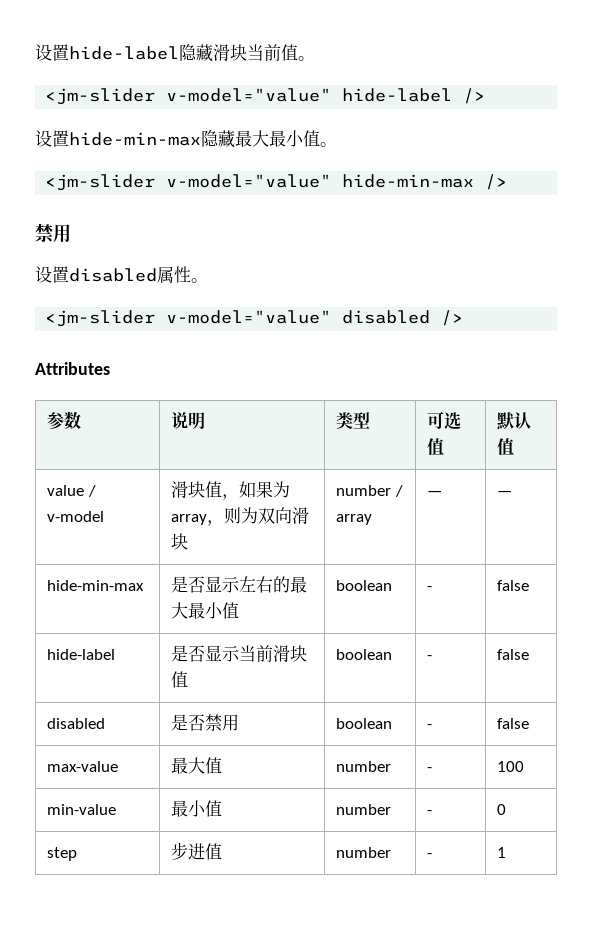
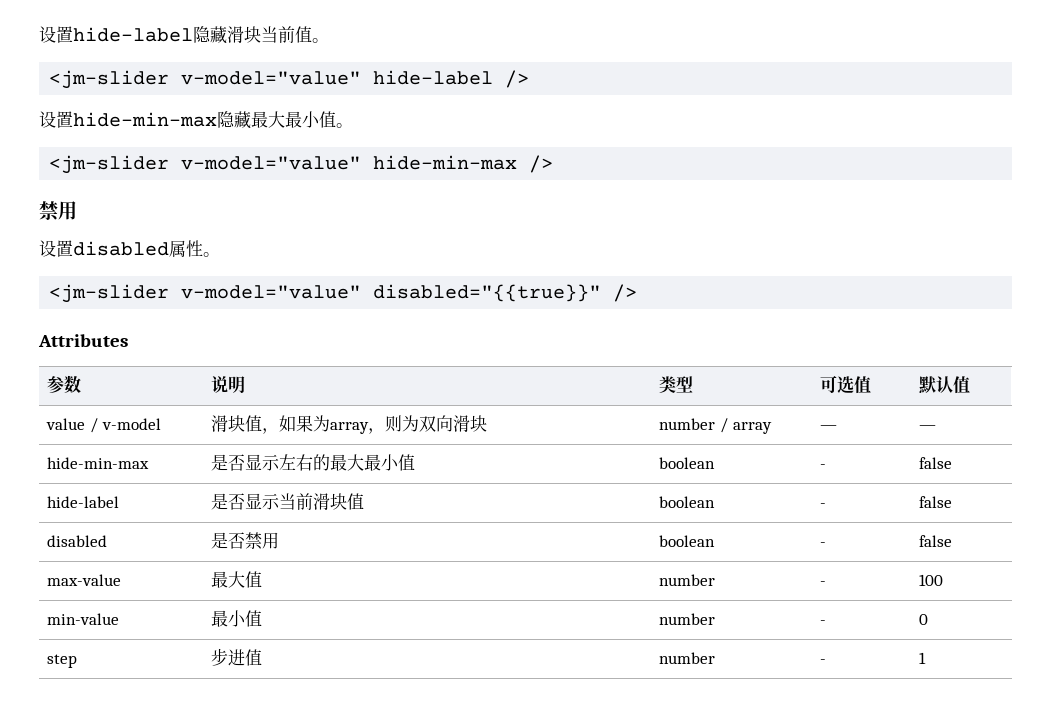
- <jm-slider v-model="value" disabled />
+ <jm-slider v-model="value" disabled="{{true}}" />

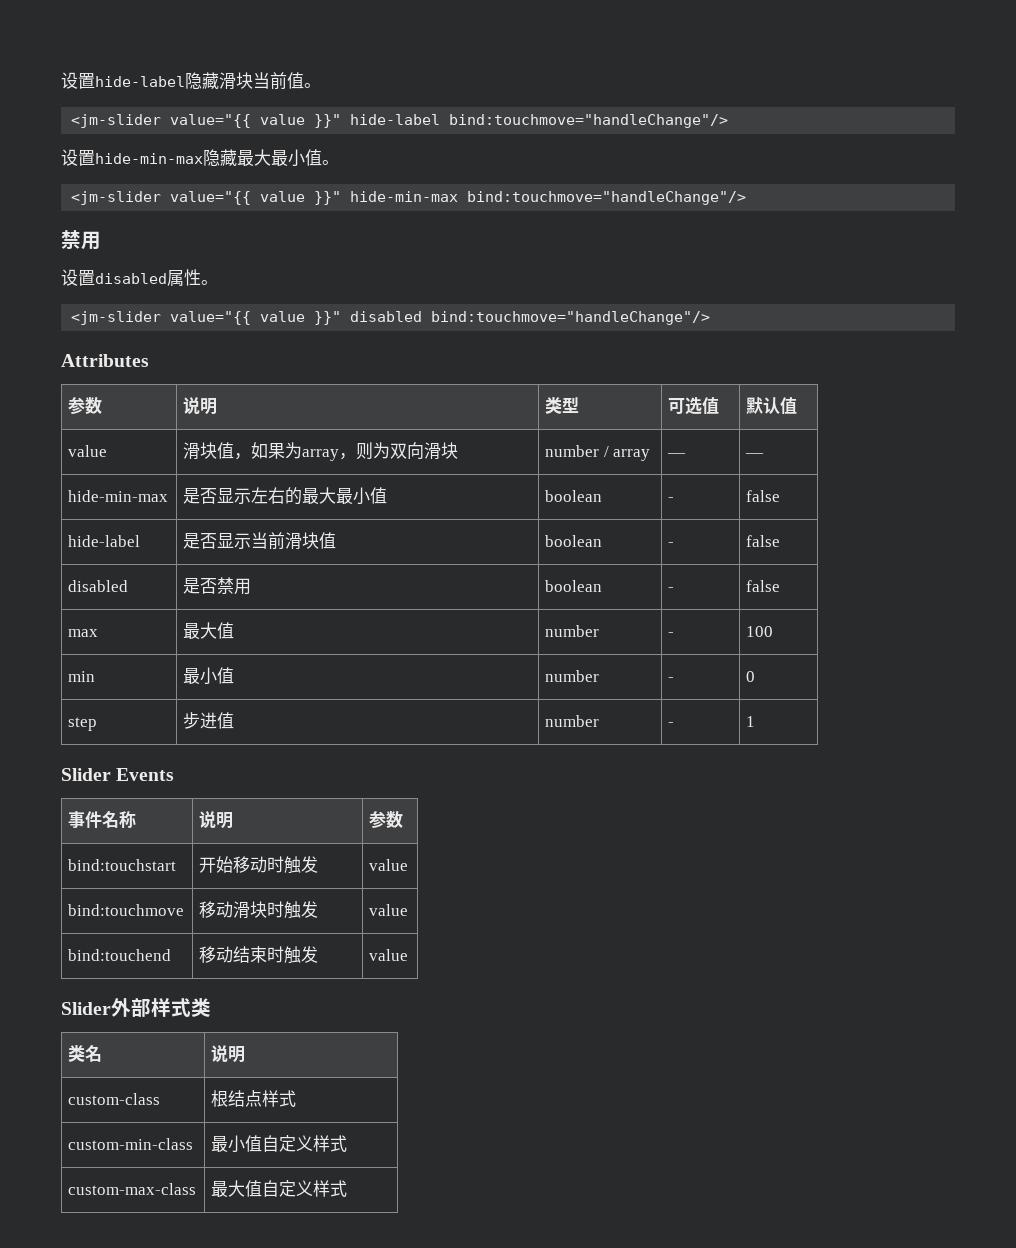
- <jm-slider v-model="value" hide-label />
+ <jm-slider value="{{ value }}" hide-label bind:touchmove="handleChange"/>
- <jm-slider v-model="value" hide-min-max />
+ <jm-slider value="{{ value }}" hide-min-max bind:touchmove="handleChange"/>
- <jm-slider v-model="value" disabled="{{true}}" />
+ <jm-slider value="{{ value }}" disabled bind:touchmove="handleChange"/>
- value / v-model | 滑块值，如果为array，则为双向滑块 | number / array | — | —
+ value | 滑块值，如果为array，则为双向滑块 | number / array | — | —
- max-value | 最大值 | number | - | 100
+ max | 最大值 | number | - | 100
- min-value | 最小值 | number | - | 0
+ min | 最小值 | number | - | 0
+ Slider Events
+ 事件名称 | 说明 | 参数
+ bind:touchstart | 开始移动时触发 | value
+ bind:touchmove | 移动滑块时触发 | value
+ bind:touchend | 移动结束时触发 | value
+ Slider外部样式类
+ 类名 | 说明
+ custom-class | 根结点样式
+ custom-min-class | 最小值自定义样式
+ custom-max-class | 最大值自定义样式

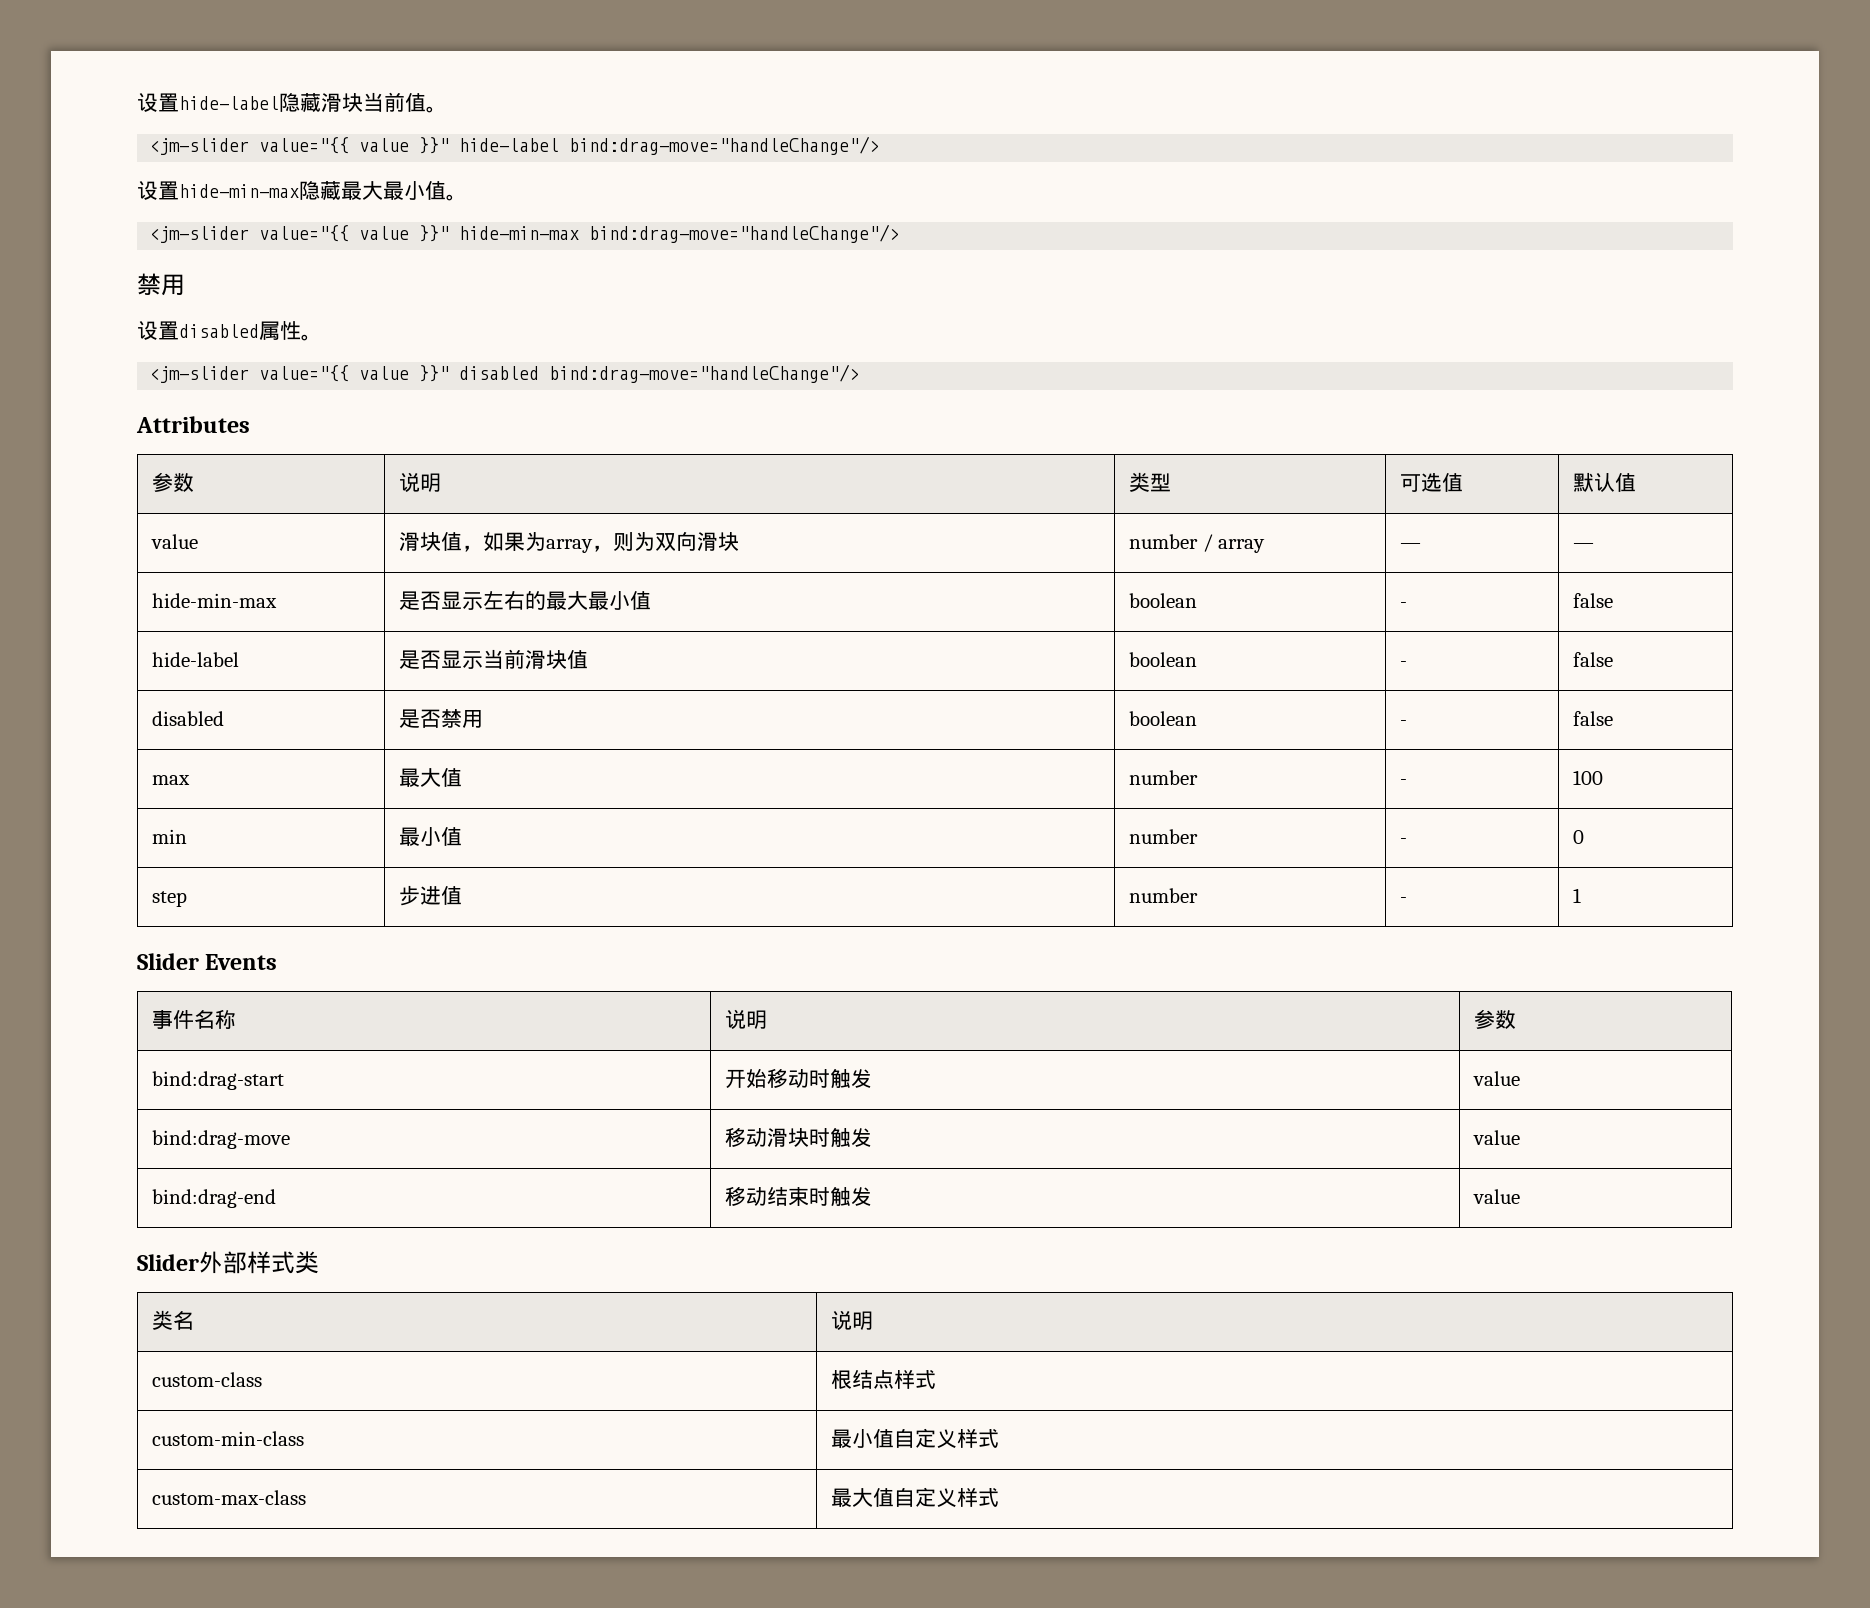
- <jm-slider value="{{ value }}" hide-label bind:touchmove="handleChange"/>
+ <jm-slider value="{{ value }}" hide-label bind:drag-move="handleChange"/>
- <jm-slider value="{{ value }}" hide-min-max bind:touchmove="handleChange"/>
+ <jm-slider value="{{ value }}" hide-min-max bind:drag-move="handleChange"/>
- <jm-slider value="{{ value }}" disabled bind:touchmove="handleChange"/>
+ <jm-slider value="{{ value }}" disabled bind:drag-move="handleChange"/>
- bind:touchstart | 开始移动时触发 | value
+ bind:drag-start | 开始移动时触发 | value
- bind:touchmove | 移动滑块时触发 | value
+ bind:drag-move | 移动滑块时触发 | value
- bind:touchend | 移动结束时触发 | value
+ bind:drag-end | 移动结束时触发 | value

